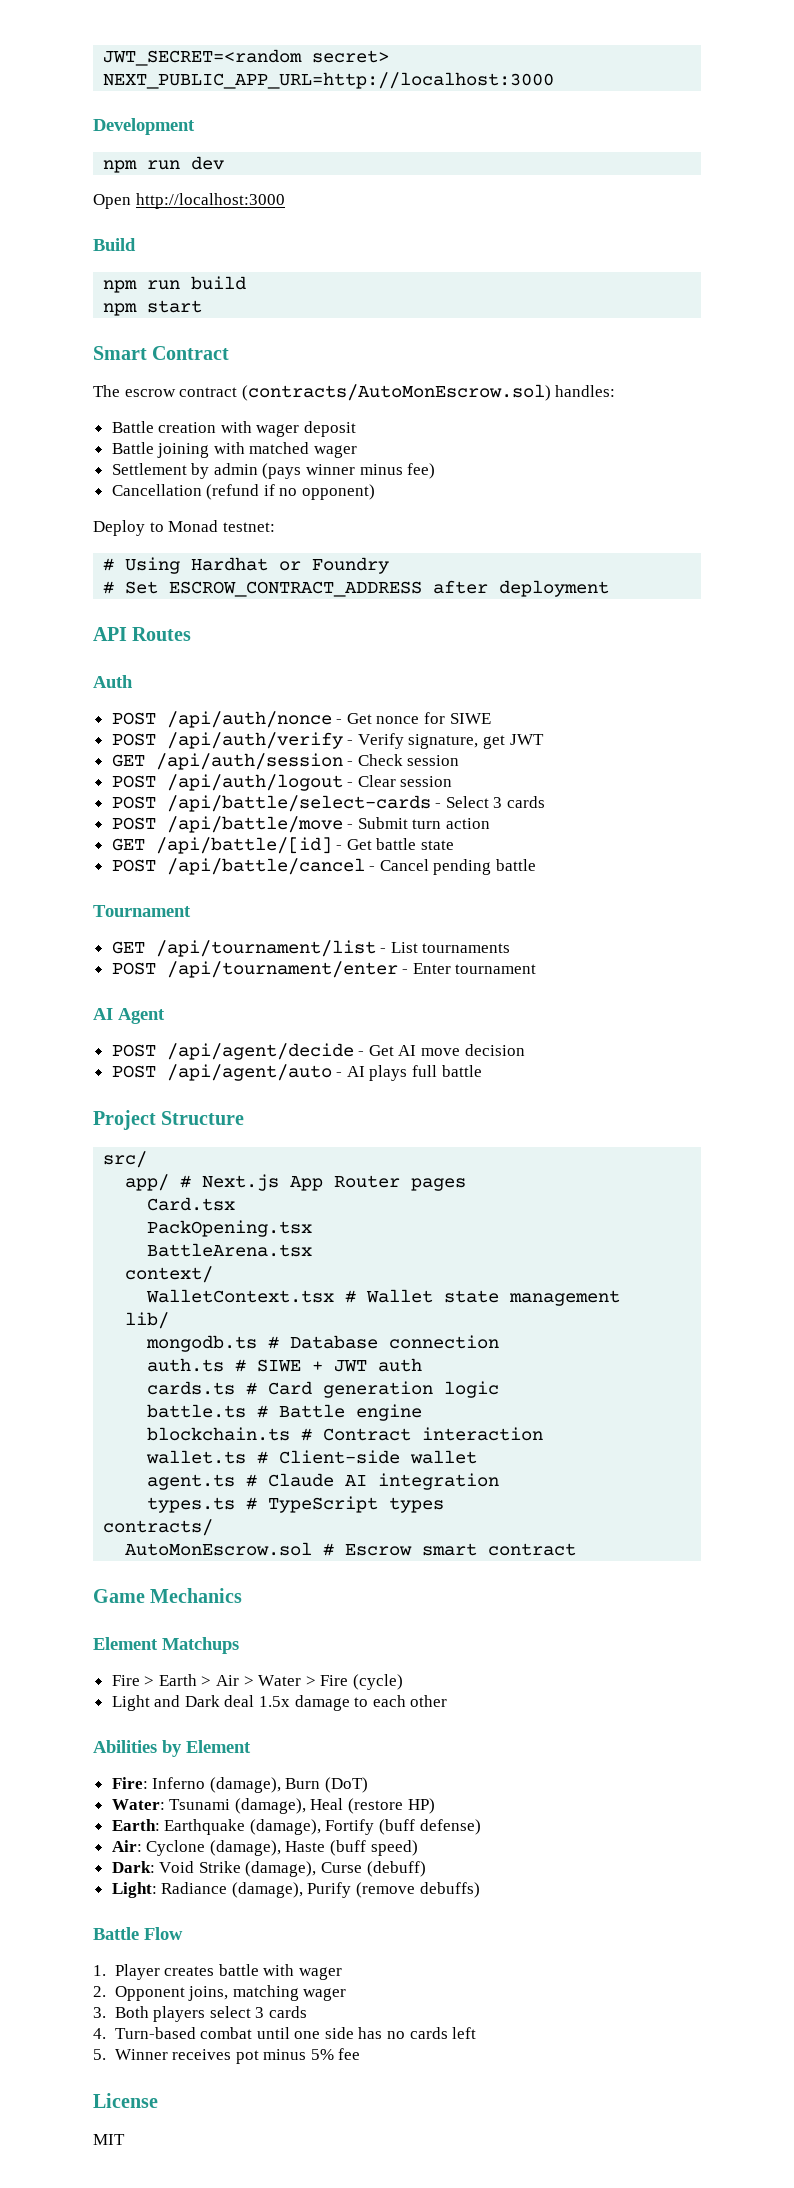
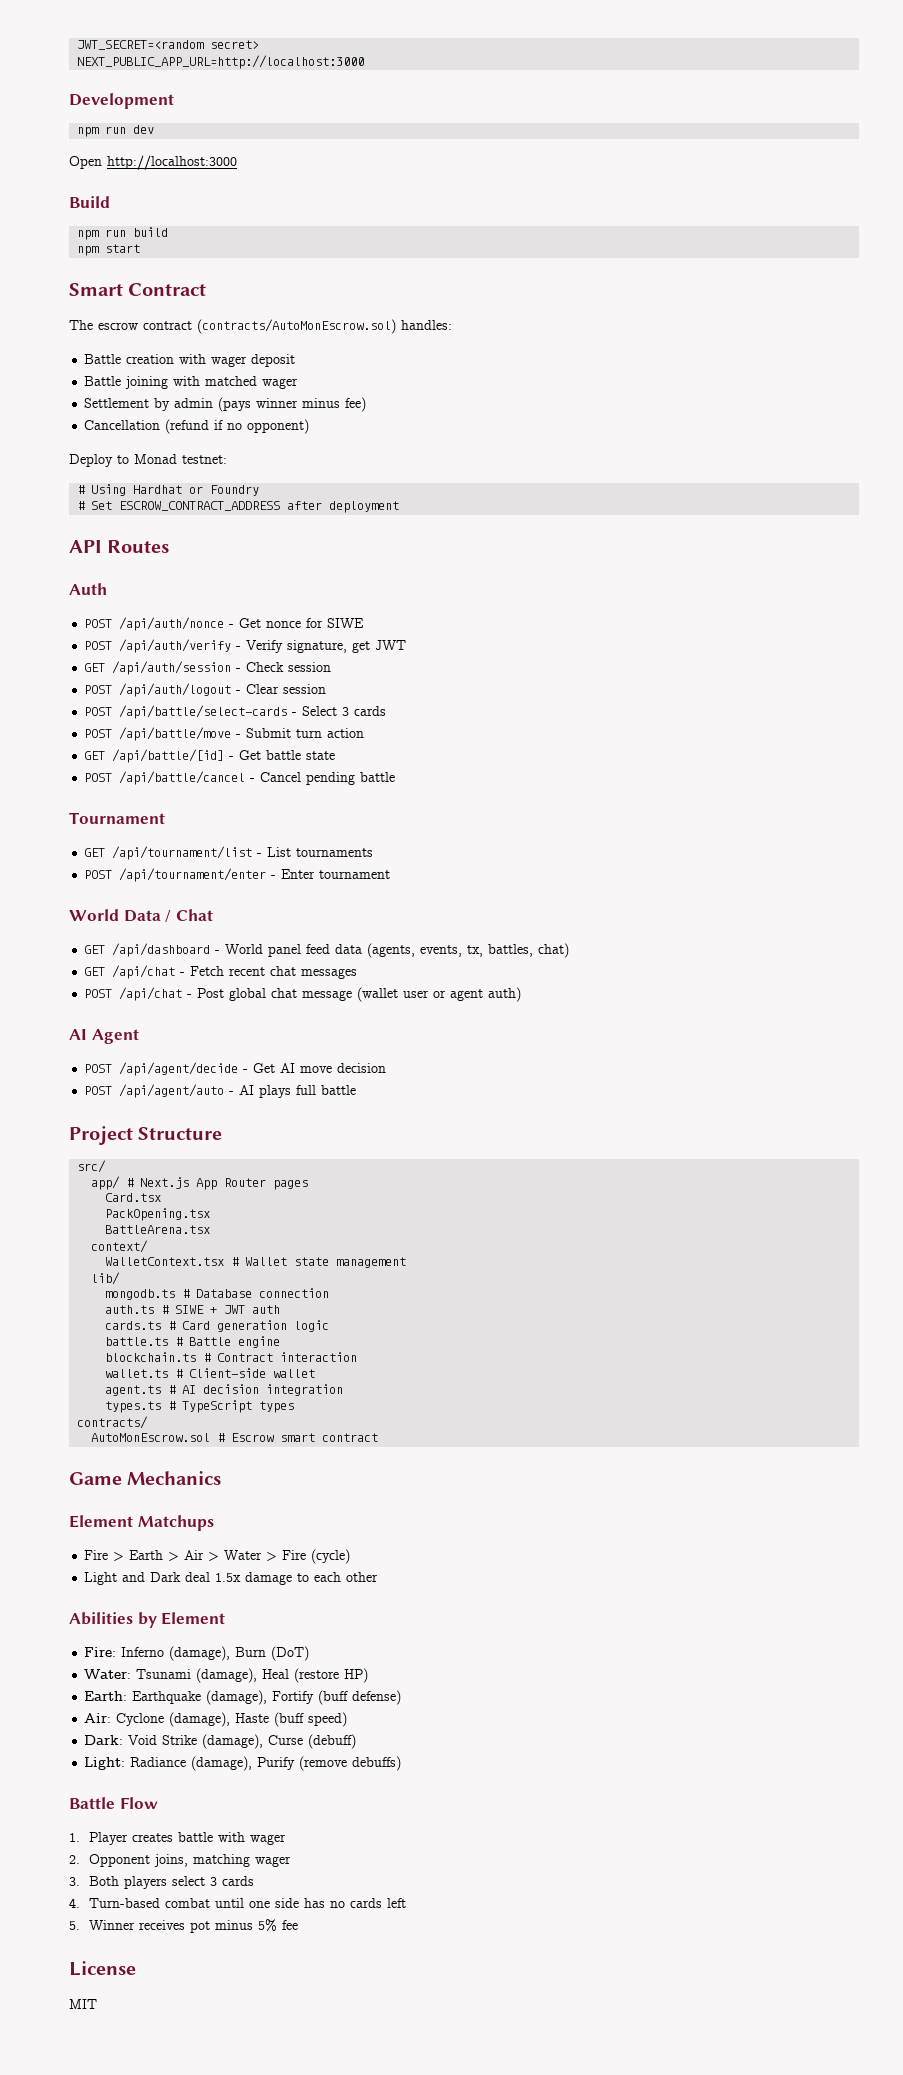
+ World Data / Chat
+ GET /api/dashboard - World panel feed data (agents, events, tx, battles, chat)
+ GET /api/chat - Fetch recent chat messages
+ POST /api/chat - Post global chat message (wallet user or agent auth)
- agent.ts # Claude AI integration
+ agent.ts # AI decision integration

